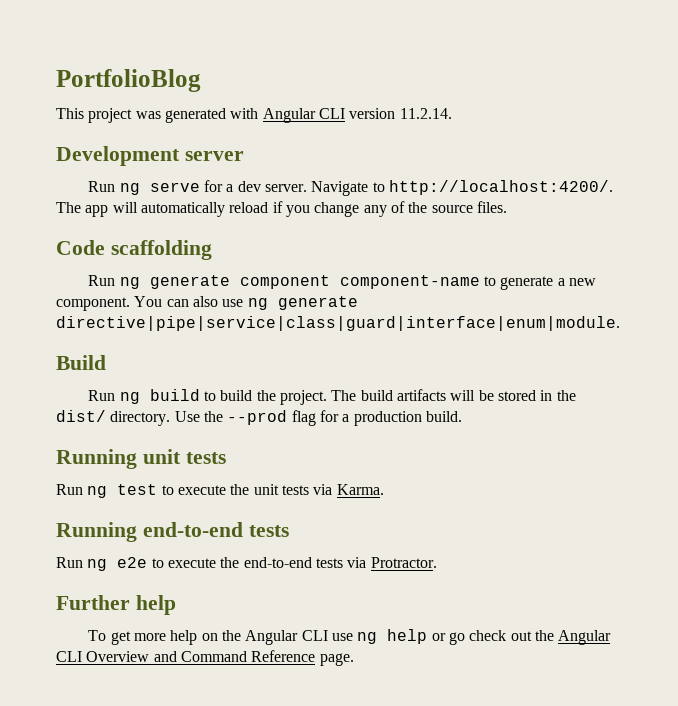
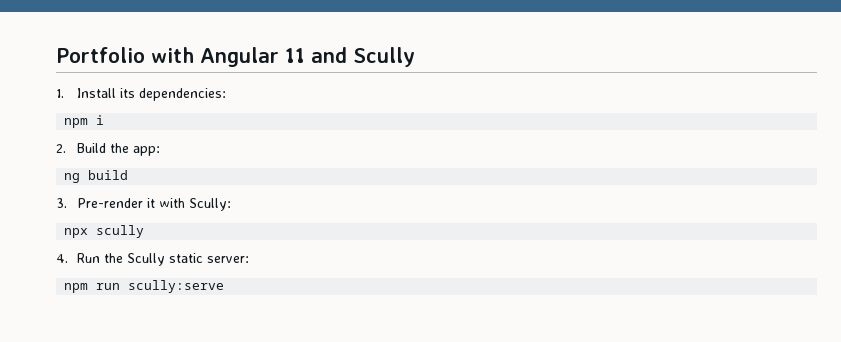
- PortfolioBlog
- This project was generated with Angular CLI version 11.2.14.
- Development server
- Run ng serve for a dev server. Navigate to http://localhost:4200/. The app will automatically reload if you change any of the source files.
- Code scaffolding
- Run ng generate component component-name to generate a new component. You can also use ng generate directive|pipe|service|class|guard|interface|enum|module.
- Build
- Run ng build to build the project. The build artifacts will be stored in the dist/ directory. Use the --prod flag for a production build.
- Running unit tests
- Run ng test to execute the unit tests via Karma.
- Running end-to-end tests
- Run ng e2e to execute the end-to-end tests via Protractor.
- Further help
- To get more help on the Angular CLI use ng help or go check out the Angular CLI Overview and Command Reference page.
+ Portfolio with Angular 11 and Scully
+ 1. Install its dependencies:
+ npm i
+ 2. Build the app:
+ ng build
+ 3. Pre-render it with Scully:
+ npx scully
+ 4. Run the Scully static server:
+ npm run scully:serve

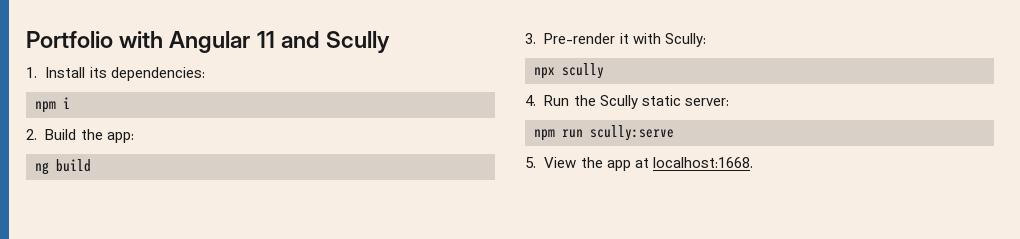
+ 5. View the app at localhost:1668.

